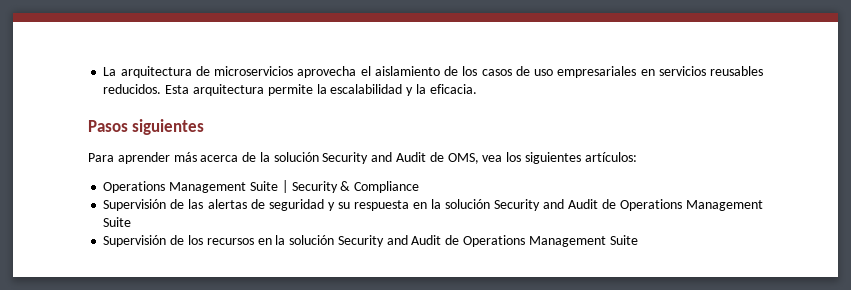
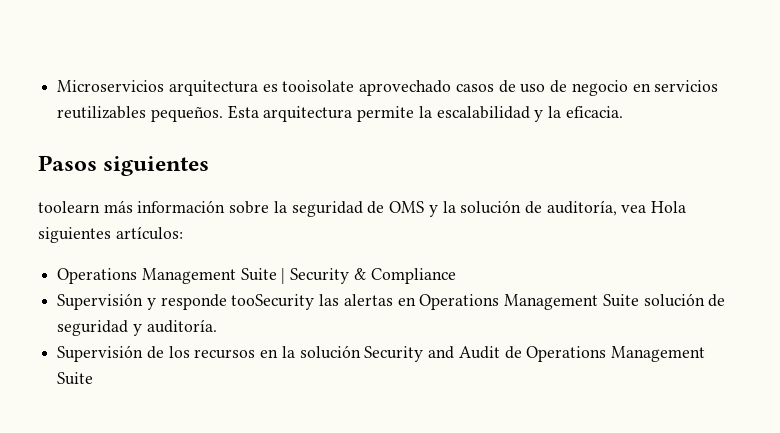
- La arquitectura de microservicios aprovecha el aislamiento de los casos de uso empresariales en servicios reusables reducidos.
+ Microservicios arquitectura es tooisolate aprovechado casos de uso de negocio en servicios reutilizables pequeños.
- Para aprender más acerca de la solución Security and Audit de OMS, vea los siguientes artículos:
+ toolearn más información sobre la seguridad de OMS y la solución de auditoría, vea Hola siguientes artículos:
- Supervisión de las alertas de seguridad y su respuesta en la solución Security and Audit de Operations Management Suite
+ Supervisión y responde tooSecurity las alertas en Operations Management Suite solución de seguridad y auditoría.

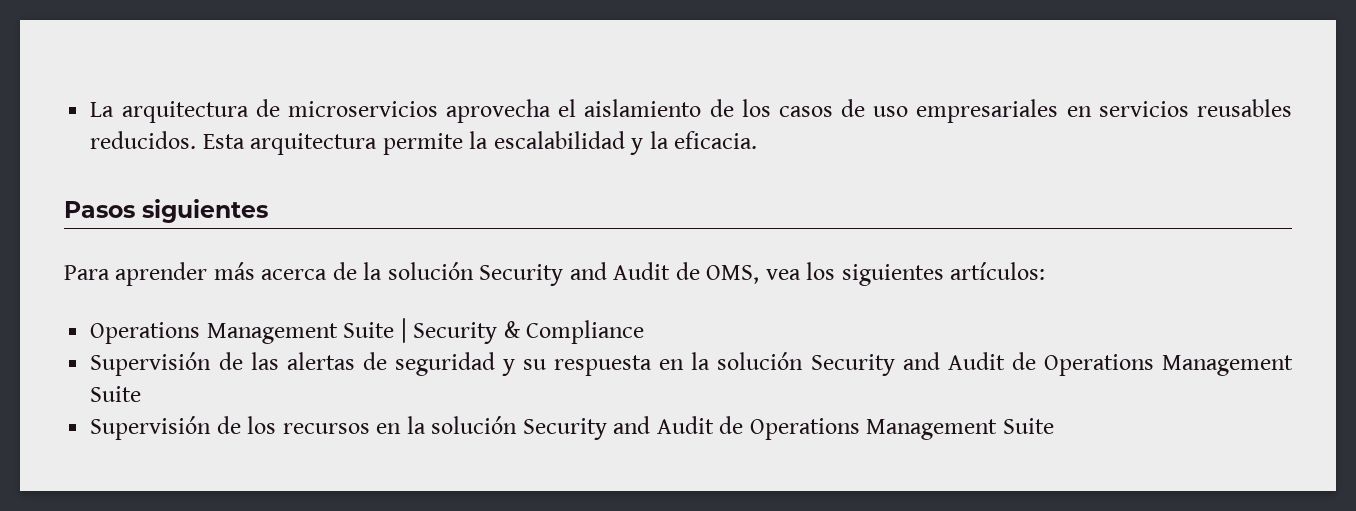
- Microservicios arquitectura es tooisolate aprovechado casos de uso de negocio en servicios reutilizables pequeños.
+ La arquitectura de microservicios aprovecha el aislamiento de los casos de uso empresariales en servicios reusables reducidos.
- toolearn más información sobre la seguridad de OMS y la solución de auditoría, vea Hola siguientes artículos:
+ Para aprender más acerca de la solución Security and Audit de OMS, vea los siguientes artículos:
- Supervisión y responde tooSecurity las alertas en Operations Management Suite solución de seguridad y auditoría.
+ Supervisión de las alertas de seguridad y su respuesta en la solución Security and Audit de Operations Management Suite

